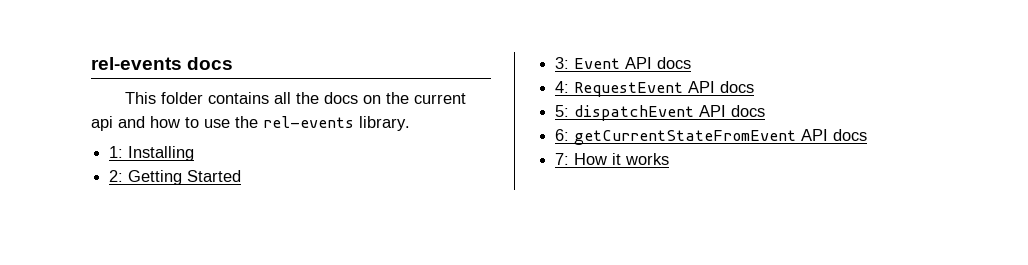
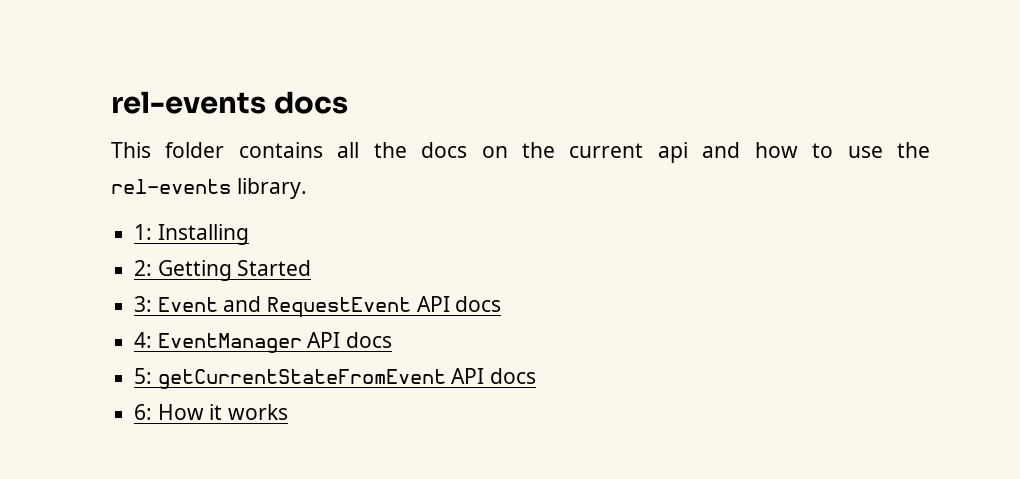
- 3: Event API docs
+ 3: Event and RequestEvent API docs
- 4: RequestEvent API docs
+ 4: EventManager API docs
- 5: dispatchEvent API docs
+ 5: getCurrentStateFromEvent API docs
- 6: getCurrentStateFromEvent API docs
- 7: How it works
+ 6: How it works

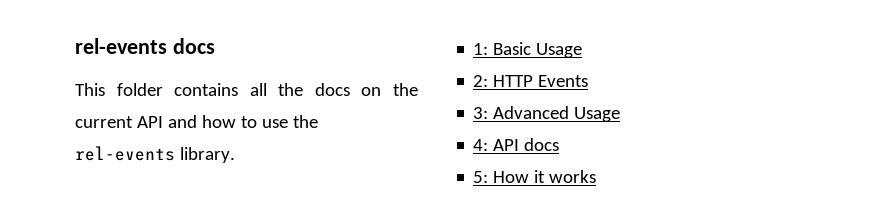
- This folder contains all the docs on the current api and how to use the rel-events library.
+ This folder contains all the docs on the current API and how to use the rel-events library.
- 1: Installing
+ 1: Basic Usage
- 2: Getting Started
+ 2: HTTP Events
- 3: Event and RequestEvent API docs
+ 3: Advanced Usage
- 4: EventManager API docs
+ 4: API docs
- 5: getCurrentStateFromEvent API docs
- 6: How it works
+ 5: How it works

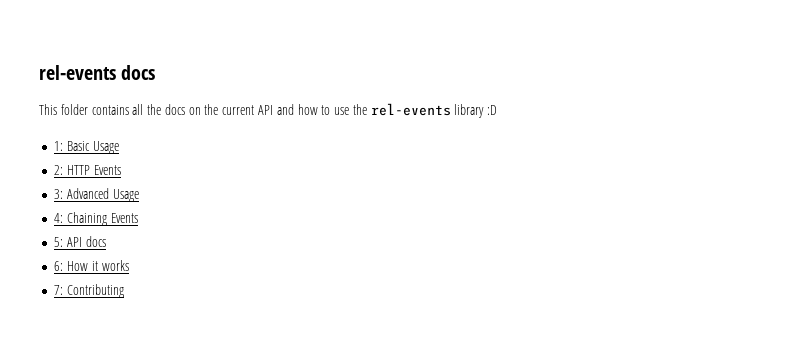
- This folder contains all the docs on the current API and how to use the rel-events library.
+ This folder contains all the docs on the current API and how to use the rel-events library :D
- 4: API docs
+ 4: Chaining Events
+ 5: API docs
- 5: How it works
+ 6: How it works
+ 7: Contributing

